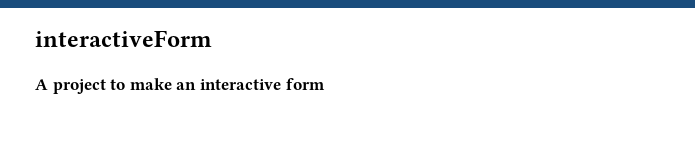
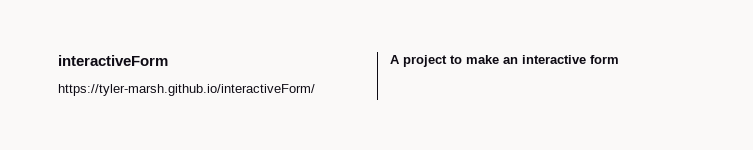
+ https://tyler-marsh.github.io/interactiveForm/

